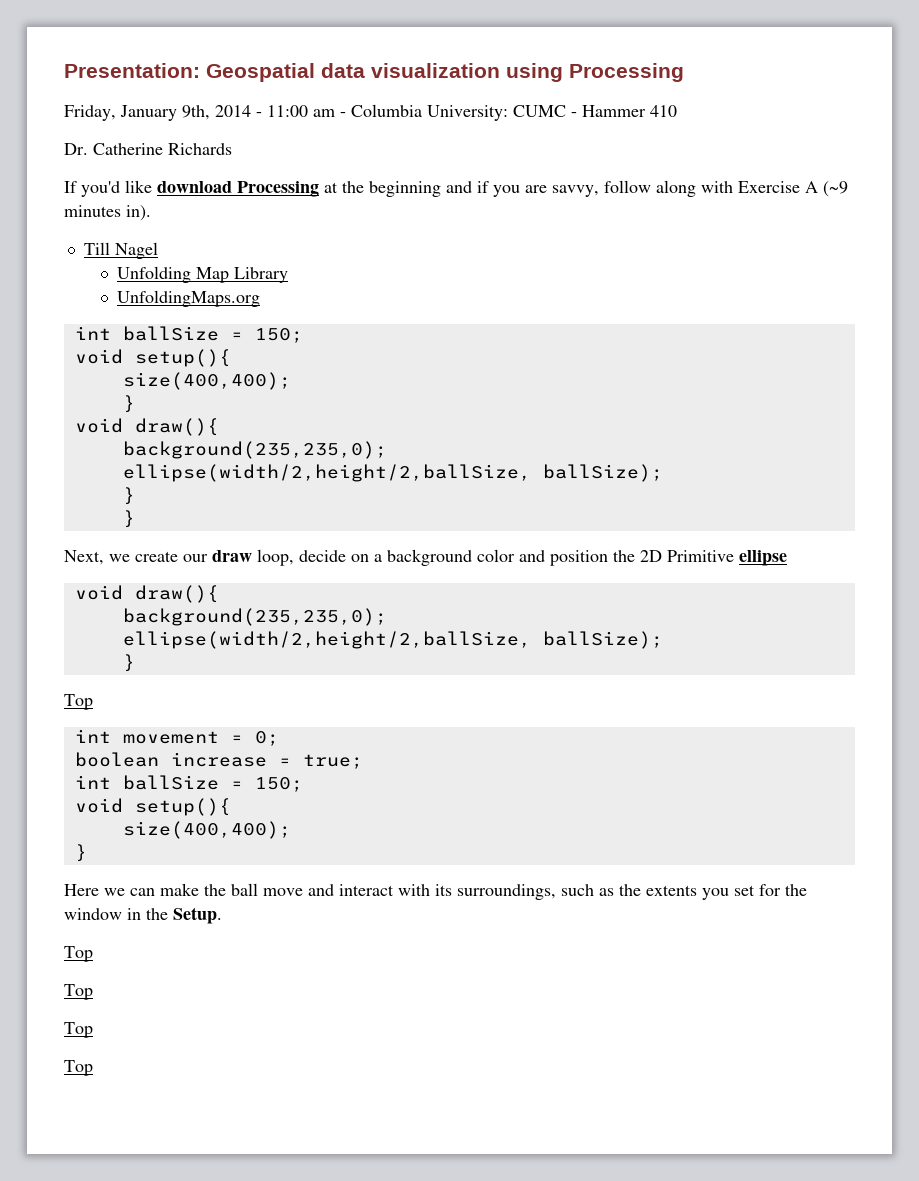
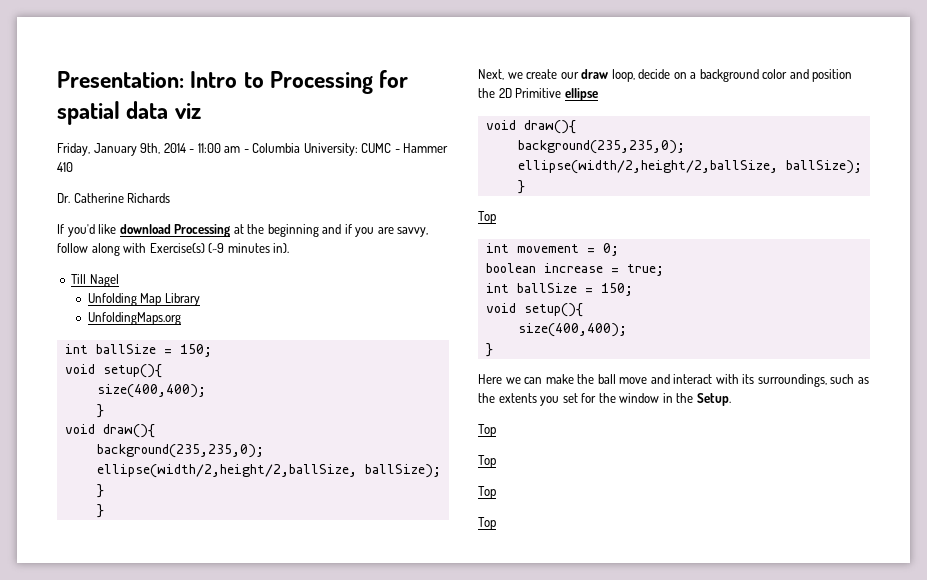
- Presentation: Geospatial data visualization using Processing
+ Presentation: Intro to Processing for spatial data viz
- If you'd like download Processing at the beginning and if you are savvy, follow along with Exercise A (~9 minutes in).
+ If you'd like download Processing at the beginning and if you are savvy, follow along with Exercise(s) (~9 minutes in).

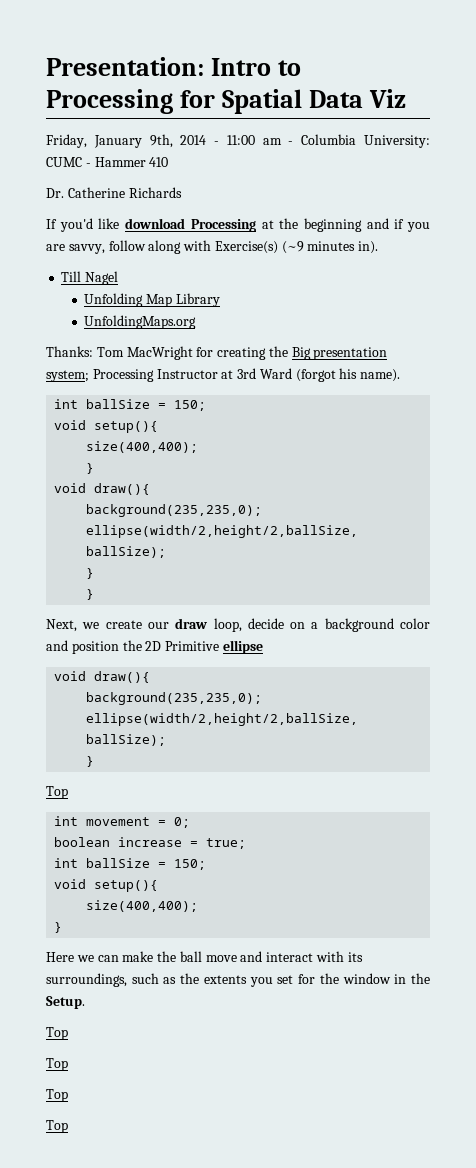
- Presentation: Intro to Processing for spatial data viz
+ Presentation: Intro to Processing for Spatial Data Viz
+ Thanks: Tom MacWright for creating the Big presentation system; Processing Instructor at 3rd Ward (forgot his name).

